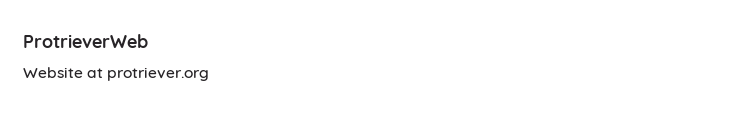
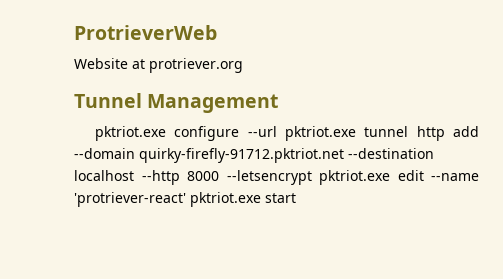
+ Tunnel Management
+ pktriot.exe configure --url pktriot.exe tunnel http add --domain quirky-firefly-91712.pktriot.net --destination localhost --http 8000 --letsencrypt pktriot.exe edit --name 'protriever-react' pktriot.exe start

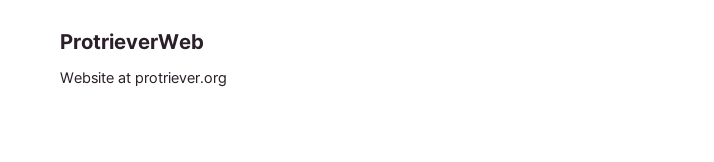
- Tunnel Management
- pktriot.exe configure --url pktriot.exe tunnel http add --domain quirky-firefly-91712.pktriot.net --destination localhost --http 8000 --letsencrypt pktriot.exe edit --name 'protriever-react' pktriot.exe start

